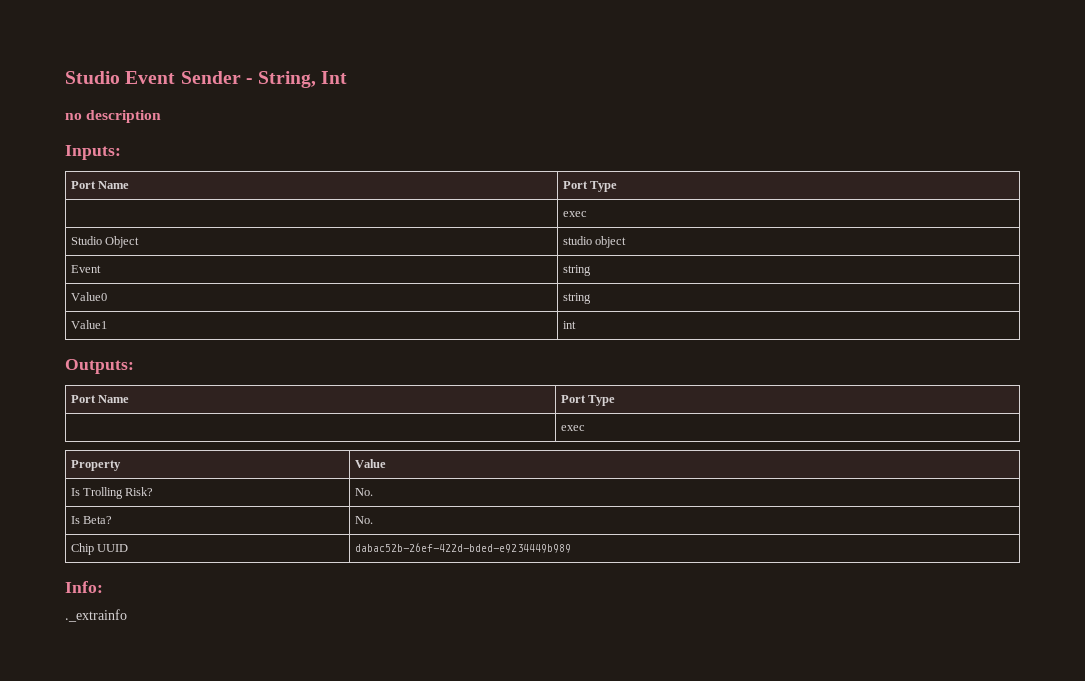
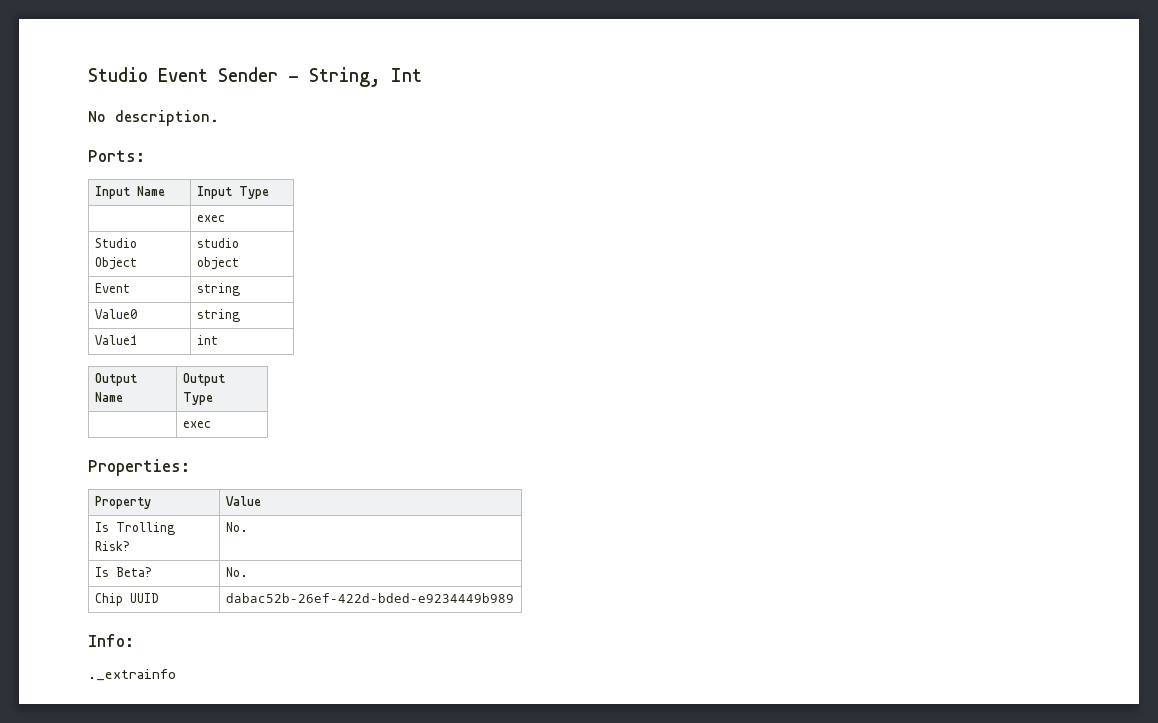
- no description
- Inputs:
- Port Name | Port Type
+ No description.
+ Ports:
+ Input Name | Input Type
- Outputs:
- Port Name | Port Type
+ Output Name | Output Type
  | exec
+ Properties:

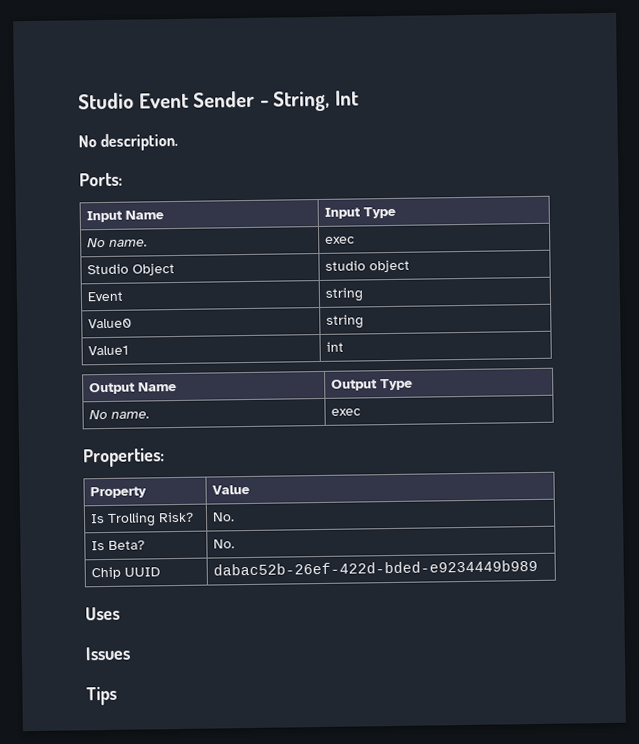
  Input Name | Input Type
- | exec
+ No name. | exec
  Output Name | Output Type
- | exec
+ No name. | exec
- Info:
- ._extrainfo
+ Uses
+ Issues
+ Tips

